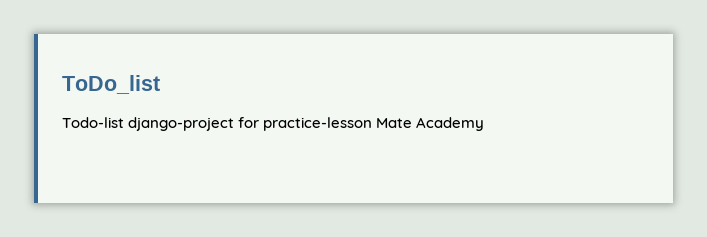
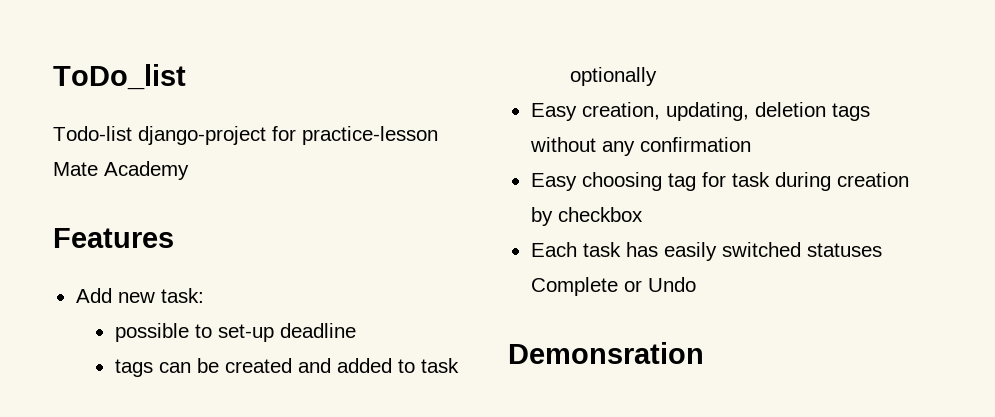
+ Features
+ Add new task:
+ possible to set-up deadline
+ tags can be created and added to task optionally
+ Easy creation, updating, deletion tags without any confirmation
+ Easy choosing tag for task during creation by checkbox
+ Each task has easily switched statuses Complete or Undo
+ Demonsration

